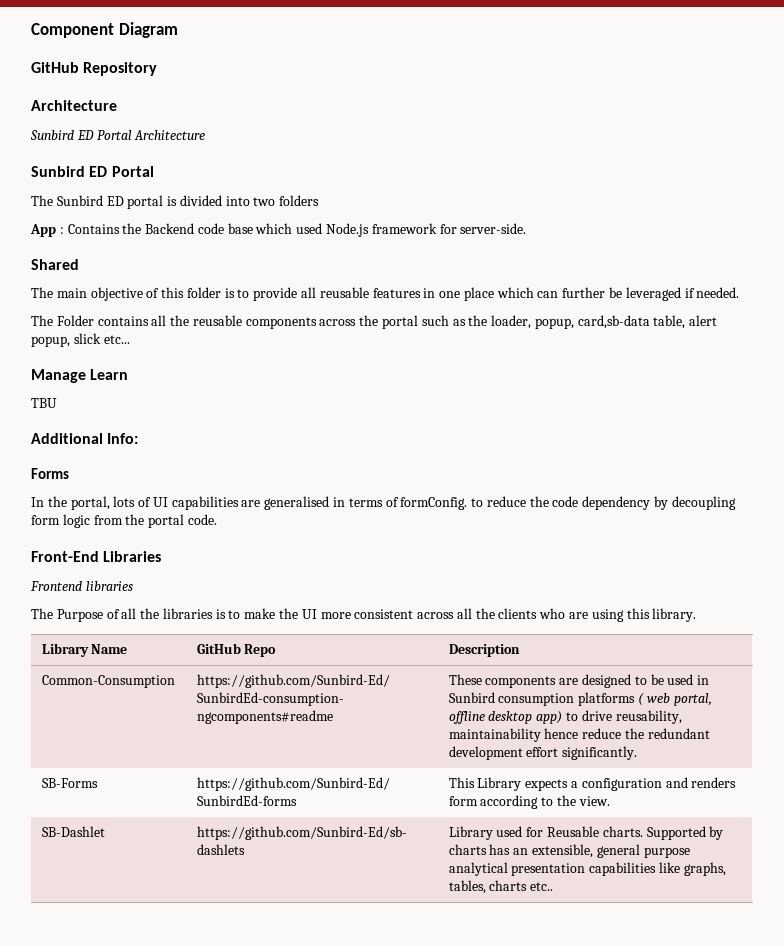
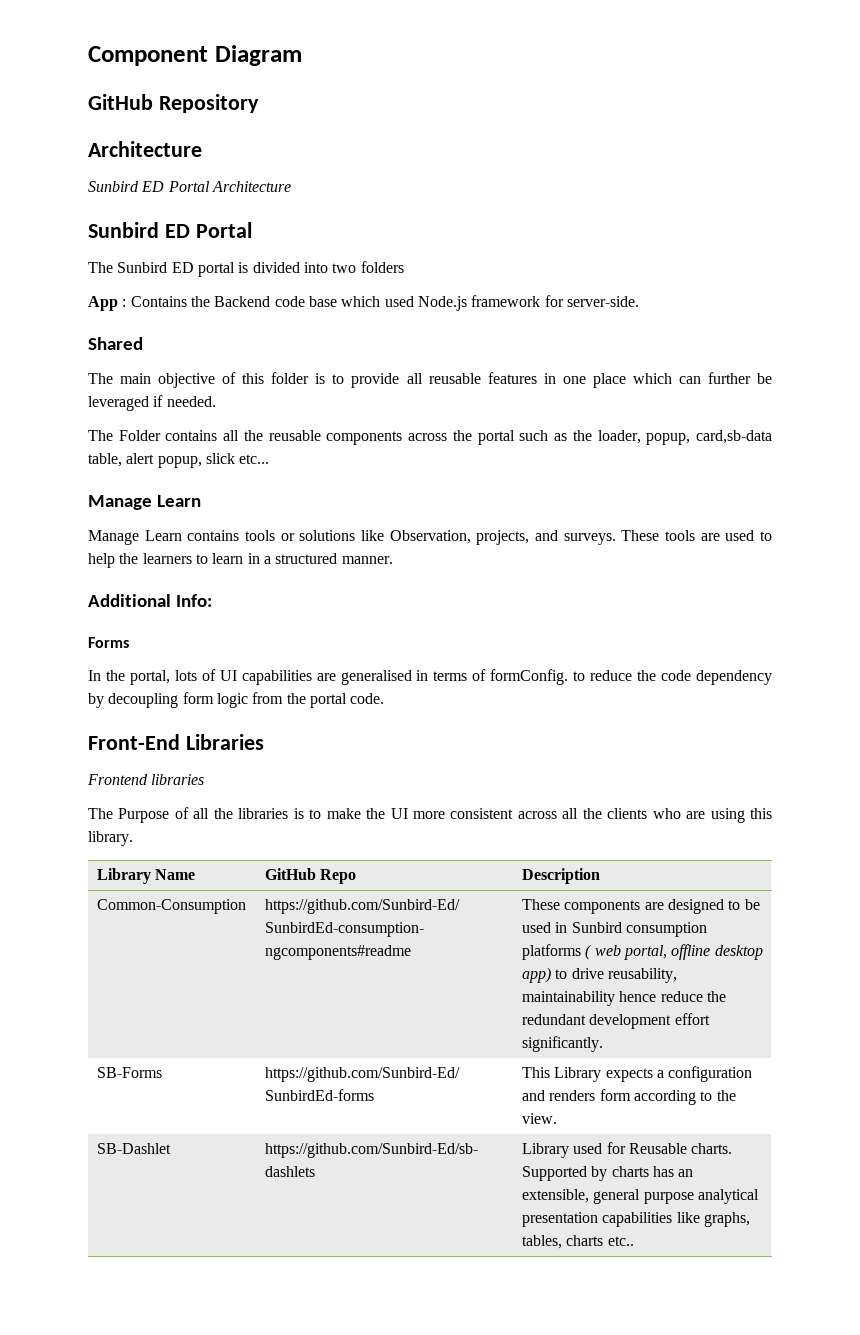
- TBU
+ Manage Learn contains tools or solutions like Observation, projects, and surveys. These tools are used to help the learners to learn in a structured manner.

